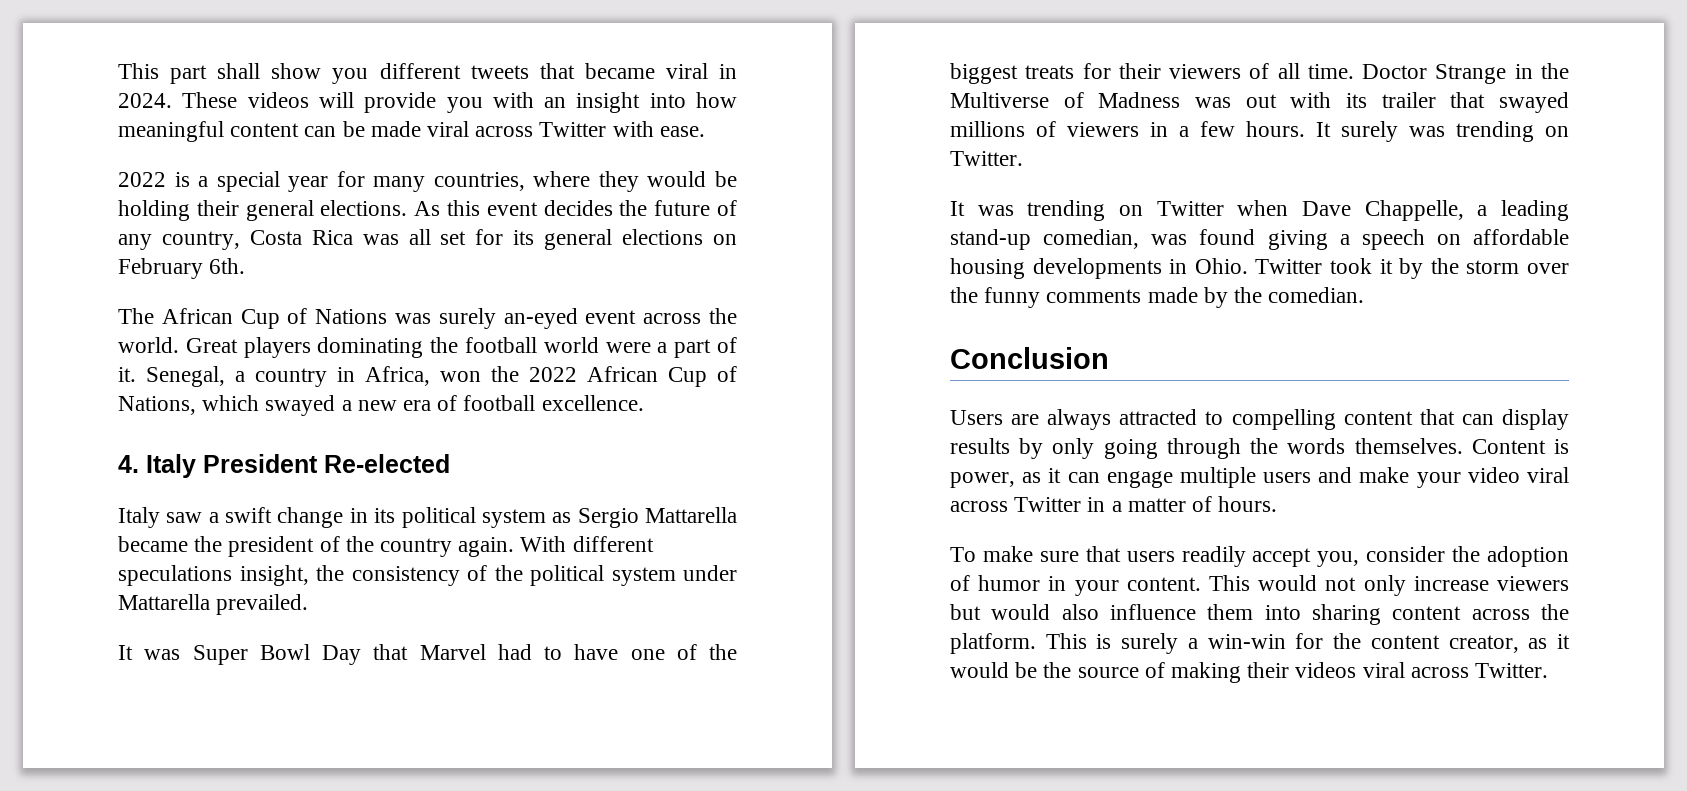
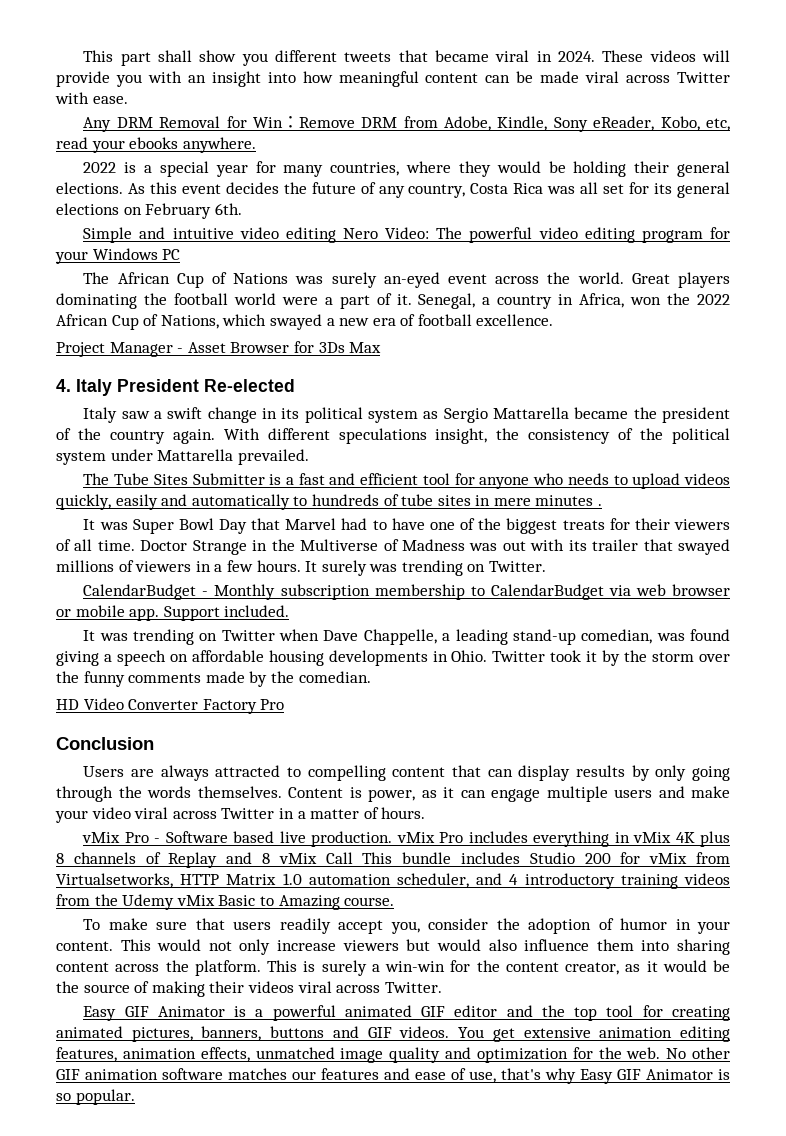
+ Any DRM Removal for Win：Remove DRM from Adobe, Kindle, Sony eReader, Kobo, etc, read your ebooks anywhere.
+ Simple and intuitive video editing Nero Video: The powerful video editing program for your Windows PC
+ Project Manager - Asset Browser for 3Ds Max
+ The Tube Sites Submitter is a fast and efficient tool for anyone who needs to upload videos quickly, easily and automatically to hundreds of tube sites in mere minutes .
+ CalendarBudget - Monthly subscription membership to CalendarBudget via web browser or mobile app. Support included.
+ HD Video Converter Factory Pro
+ vMix Pro - Software based live production. vMix Pro includes everything in vMix 4K plus 8 channels of Replay and 8 vMix Call This bundle includes Studio 200 for vMix from Virtualsetworks, HTTP Matrix 1.0 automation scheduler, and 4 introductory training videos from the Udemy vMix Basic to Amazing course.
+ Easy GIF Animator is a powerful animated GIF editor and the top tool for creating animated pictures, banners, buttons and GIF videos. You get extensive animation editing features, animation effects, unmatched image quality and optimization for the web. No other GIF animation software matches our features and ease of use, that's why Easy GIF Animator is so popular.

